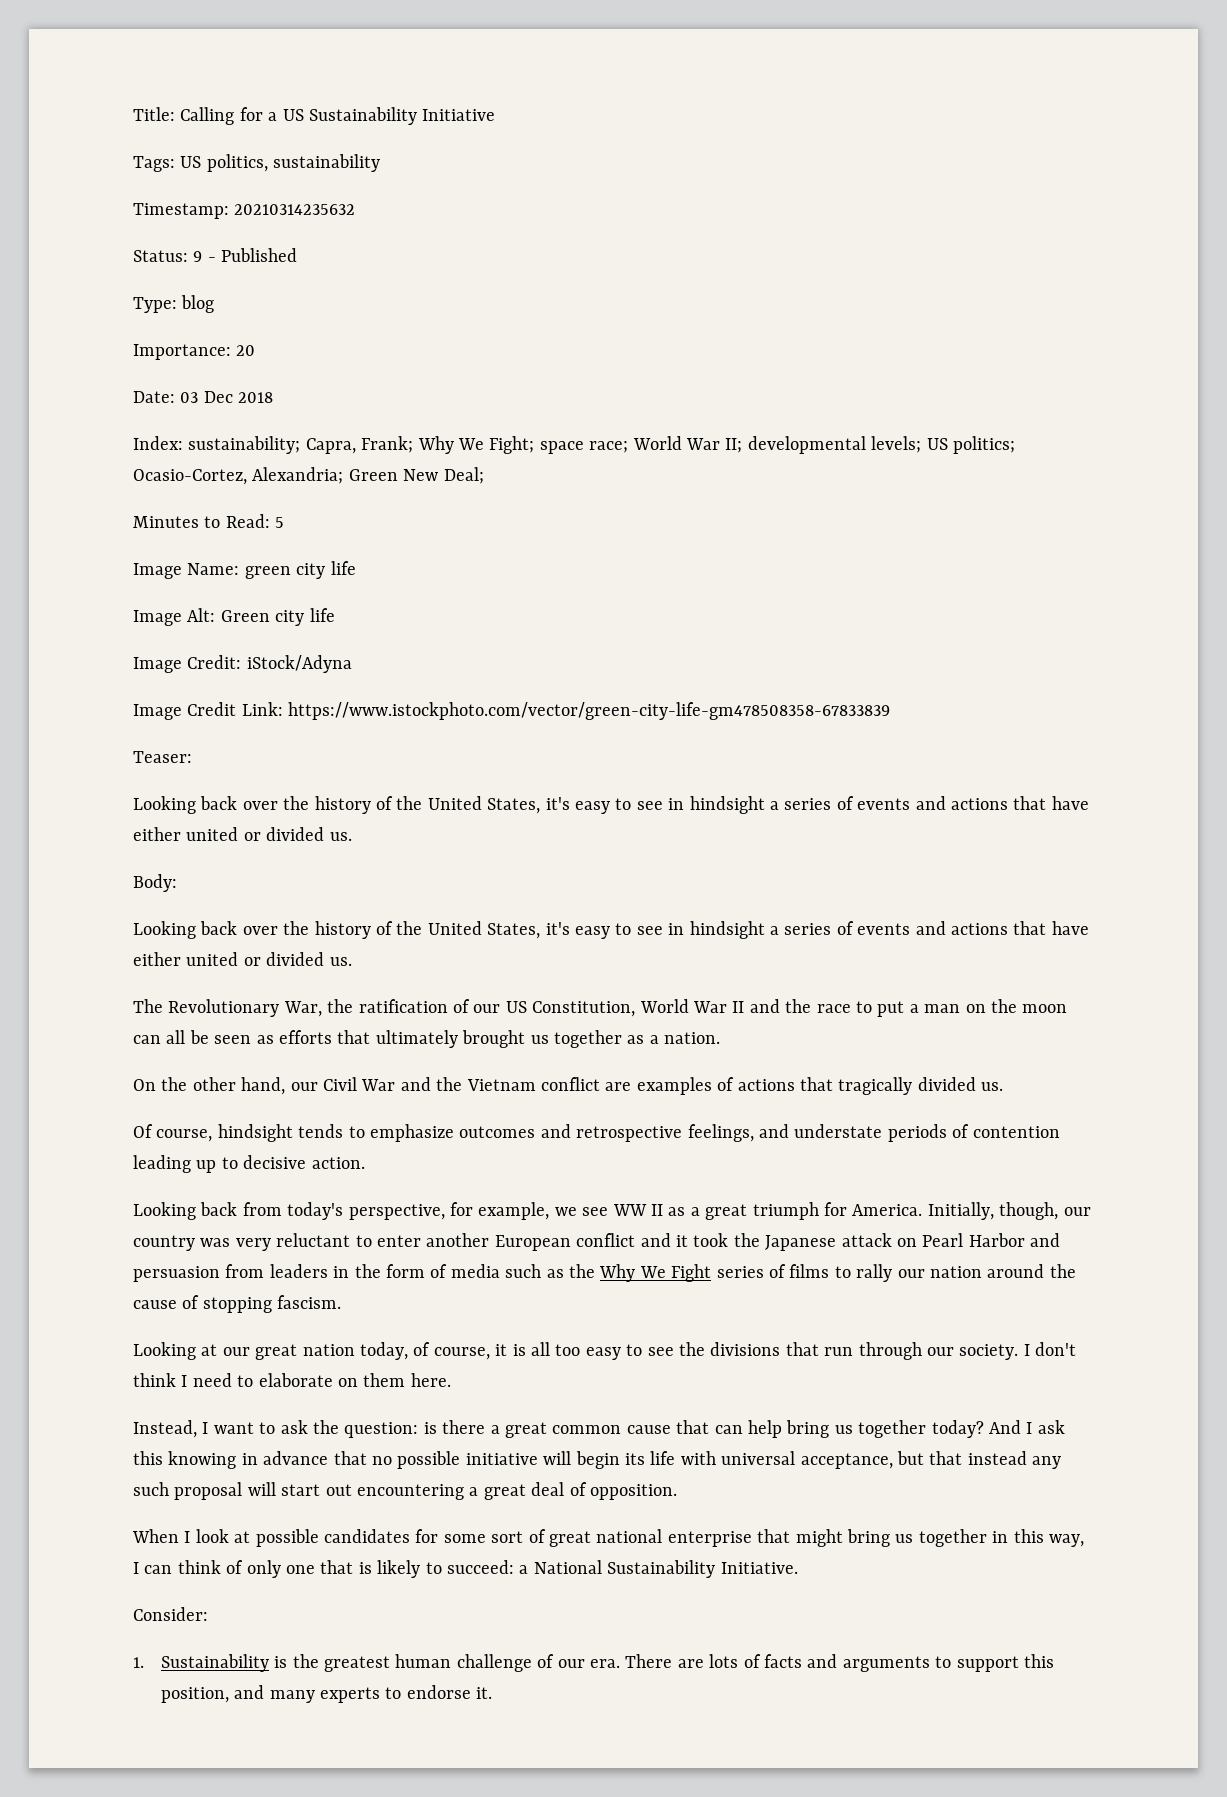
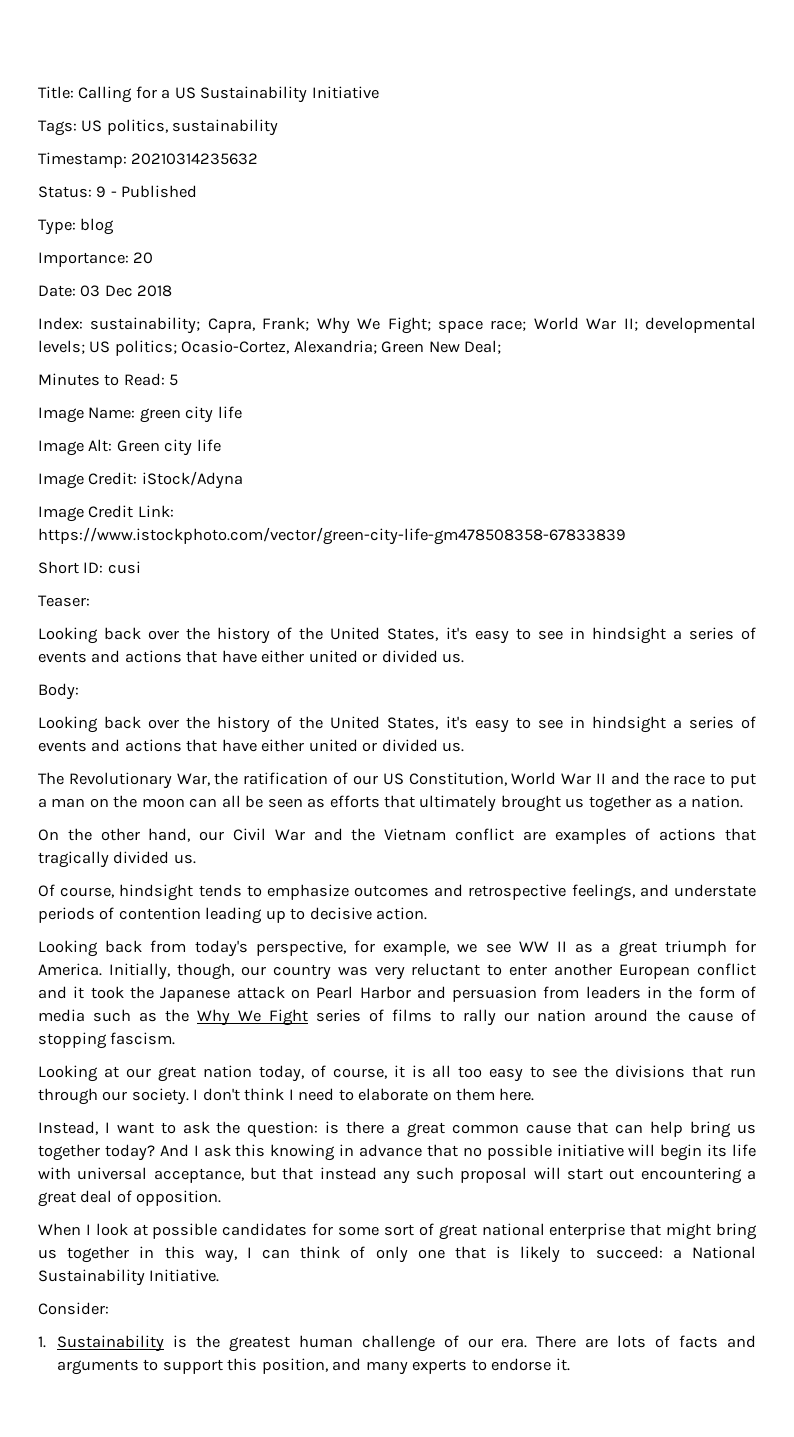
+ Short ID: cusi

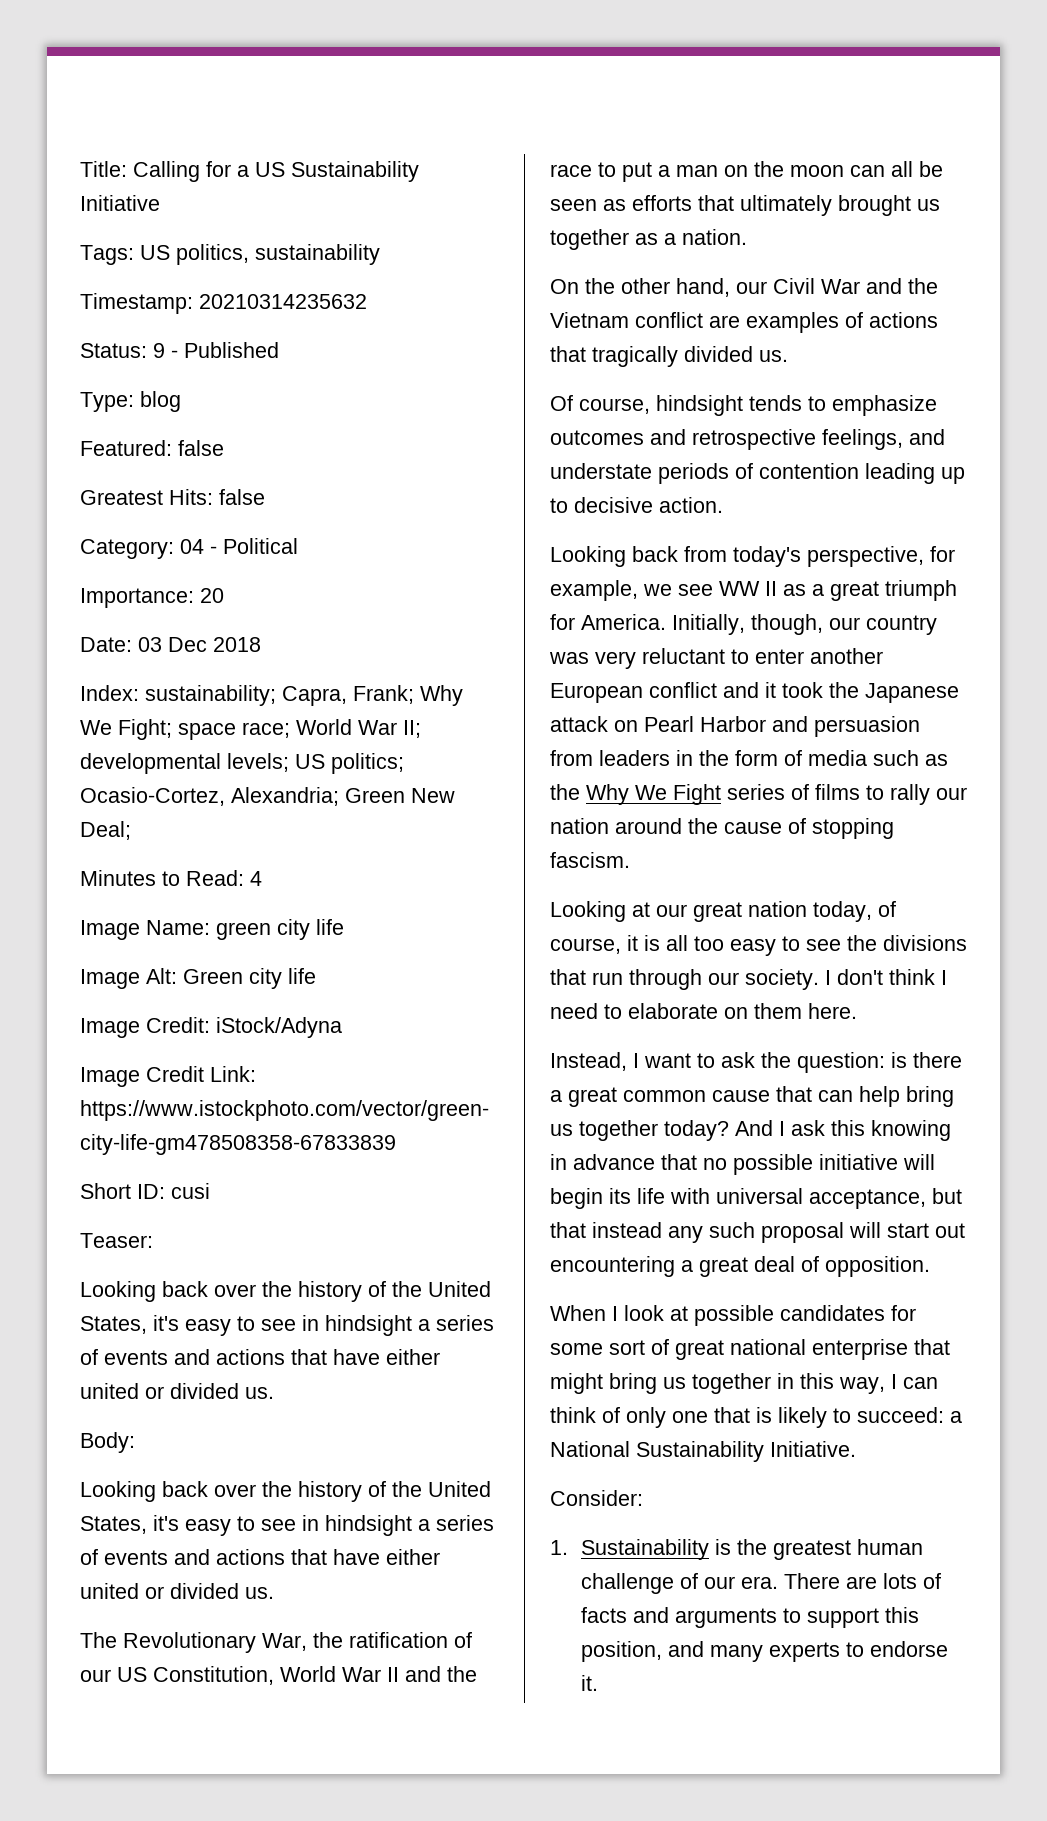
+ Featured: false
+ Greatest Hits: false
+ Category: 04 - Political
- Minutes to Read: 5
+ Minutes to Read: 4

